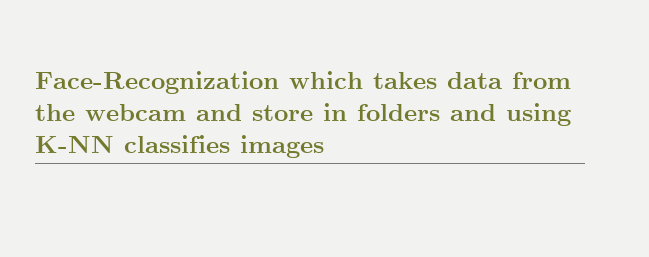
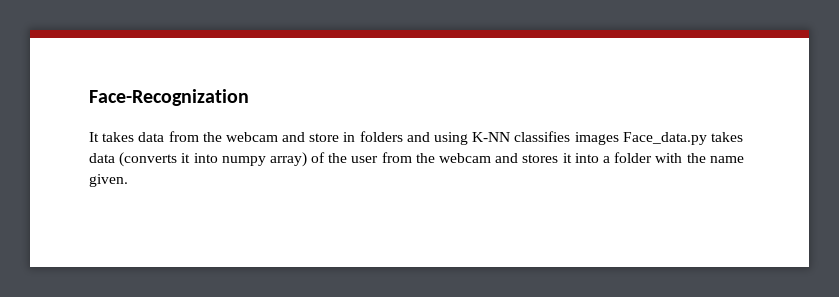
- Face-Recognization which takes data from the webcam and store in folders and using K-NN classifies images
+ Face-Recognization
+ It takes data from the webcam and store in folders and using K-NN classifies images Face_data.py takes data (converts it into numpy array) of the user from the webcam and stores it into a folder with the name given.

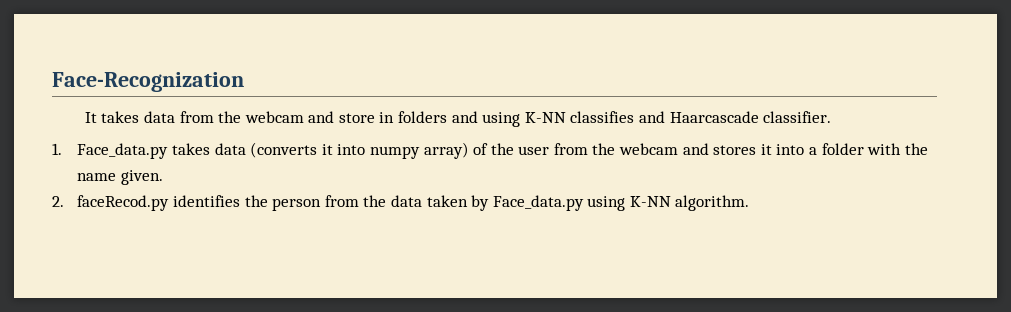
- It takes data from the webcam and store in folders and using K-NN classifies images Face_data.py takes data (converts it into numpy array) of the user from the webcam and stores it into a folder with the name given.
+ It takes data from the webcam and store in folders and using K-NN classifies and Haarcascade classifier.
+ 1. Face_data.py takes data (converts it into numpy array) of the user from the webcam and stores it into a folder with the name given.
+ 2. faceRecod.py identifies the person from the data taken by Face_data.py using K-NN algorithm.

